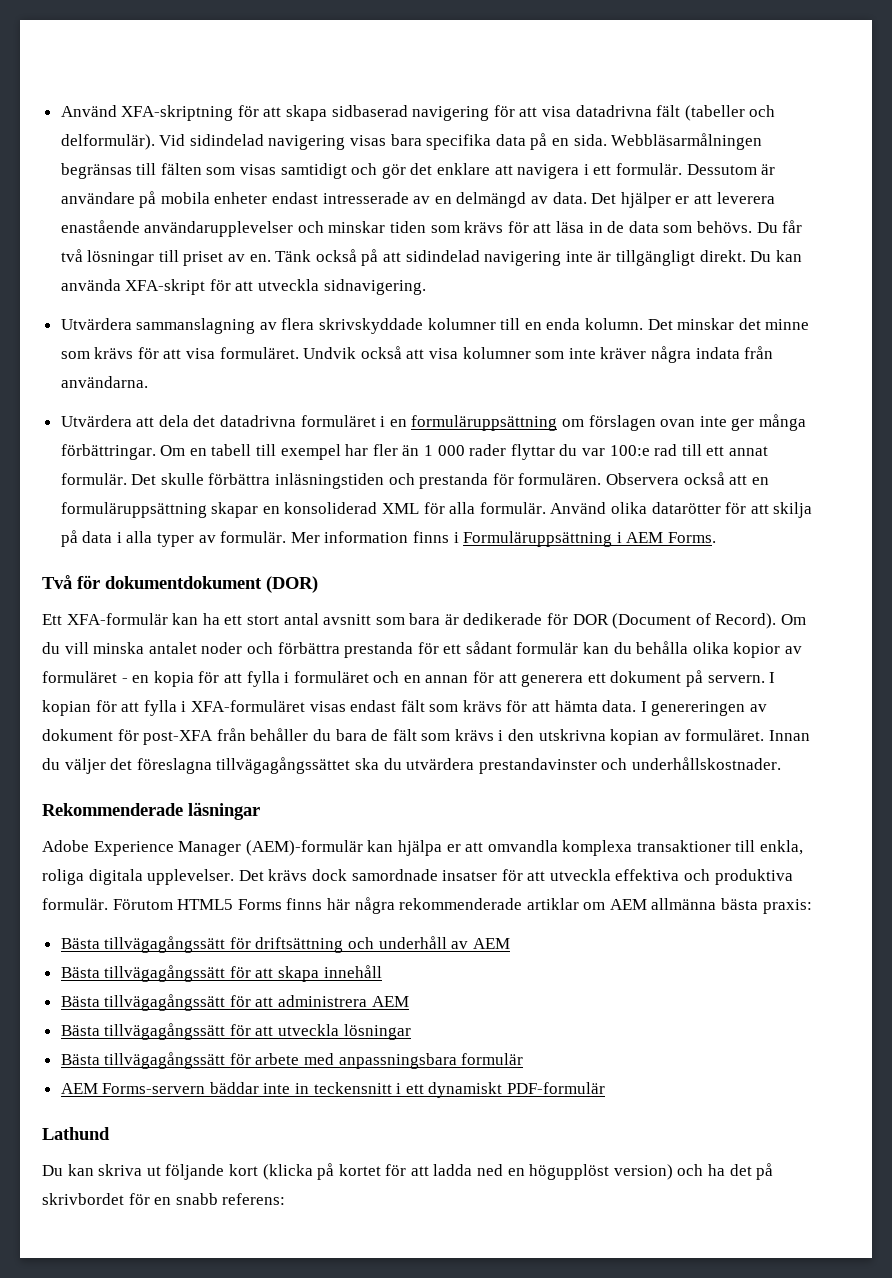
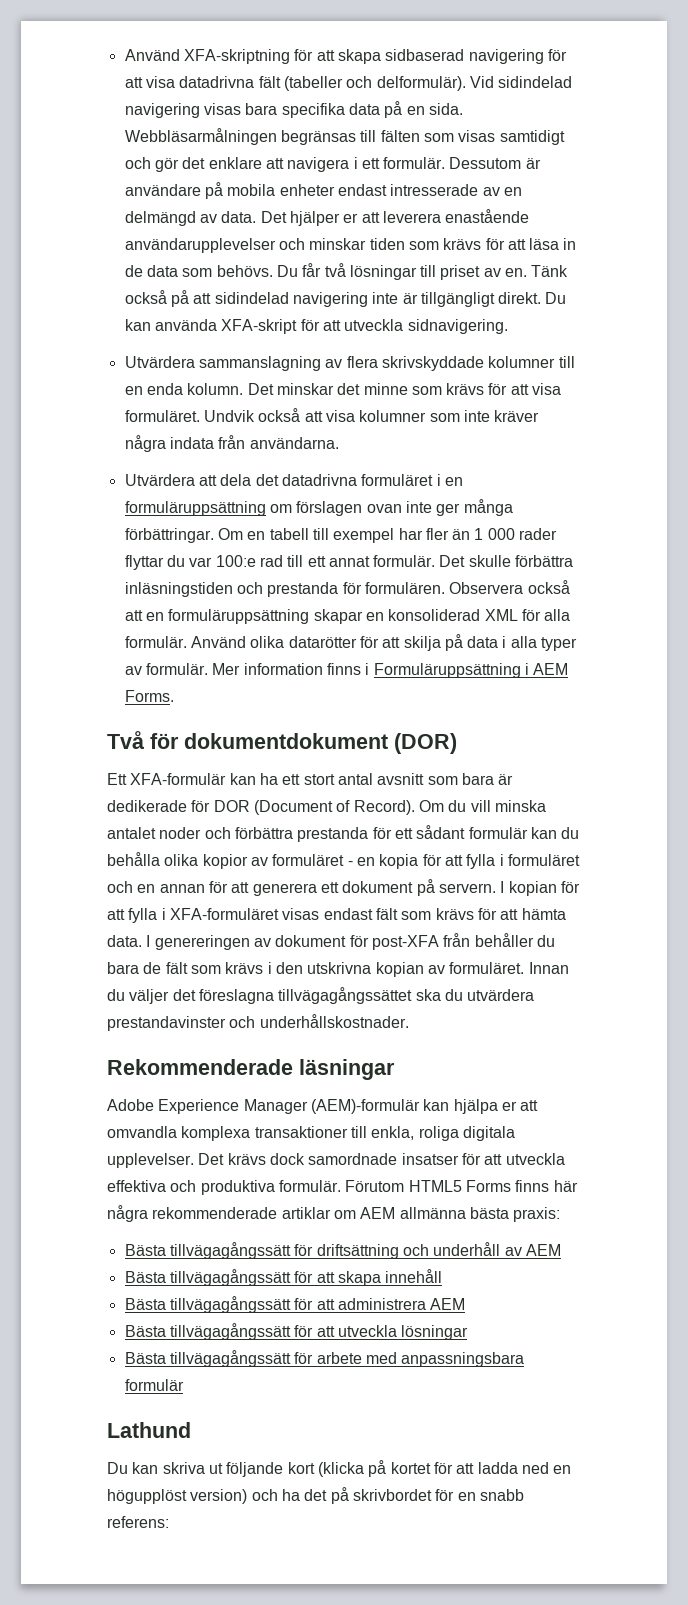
- AEM Forms-servern bäddar inte in teckensnitt i ett dynamiskt PDF-formulär

